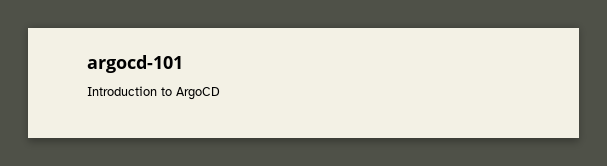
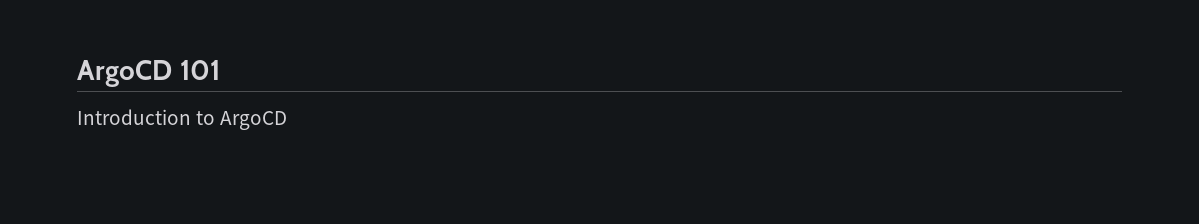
- argocd-101
+ ArgoCD 101

